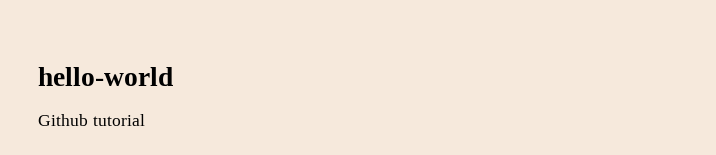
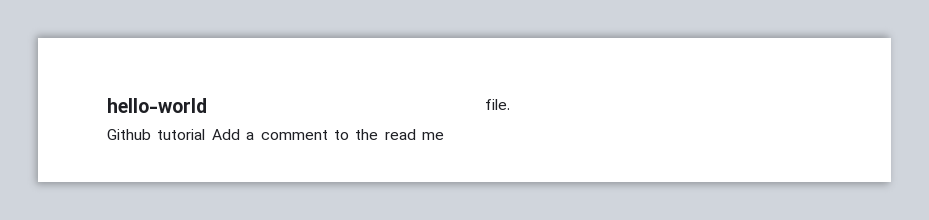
- Github tutorial
+ Github tutorial Add a comment to the read me file.

